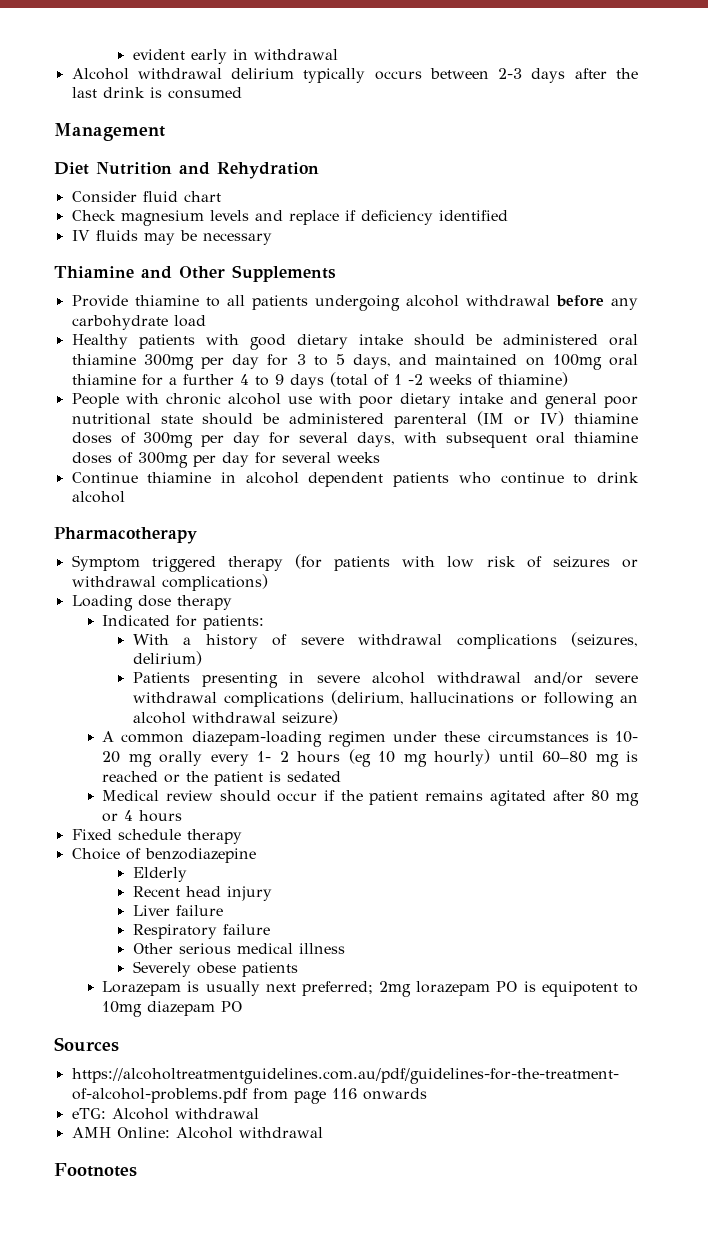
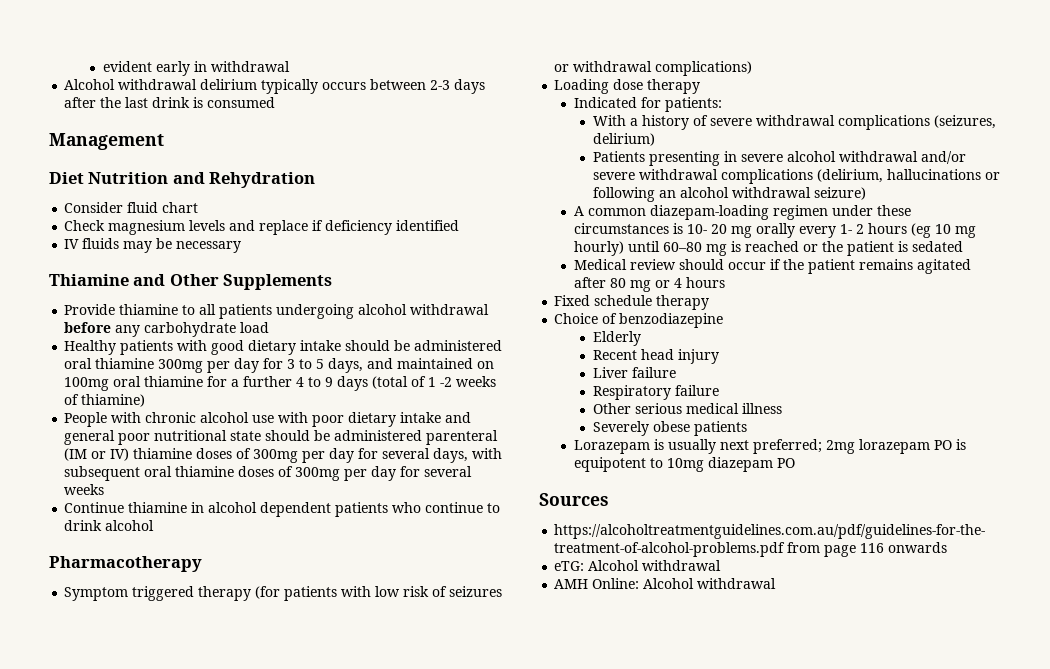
- Footnotes

